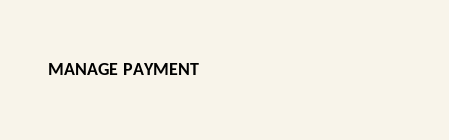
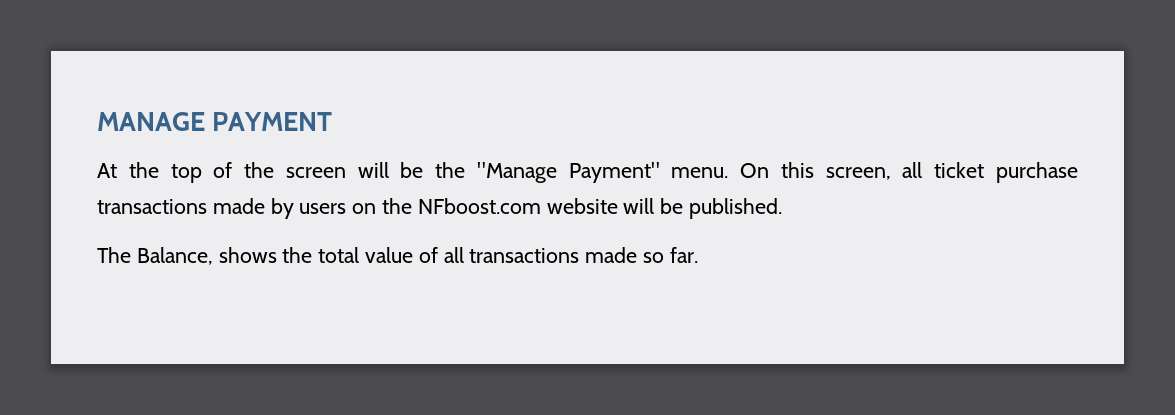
+ At the top of the screen will be the "Manage Payment" menu. On this screen, all ticket purchase transactions made by users on the NFboost.com website will be published.
+ The Balance, shows the total value of all transactions made so far.

